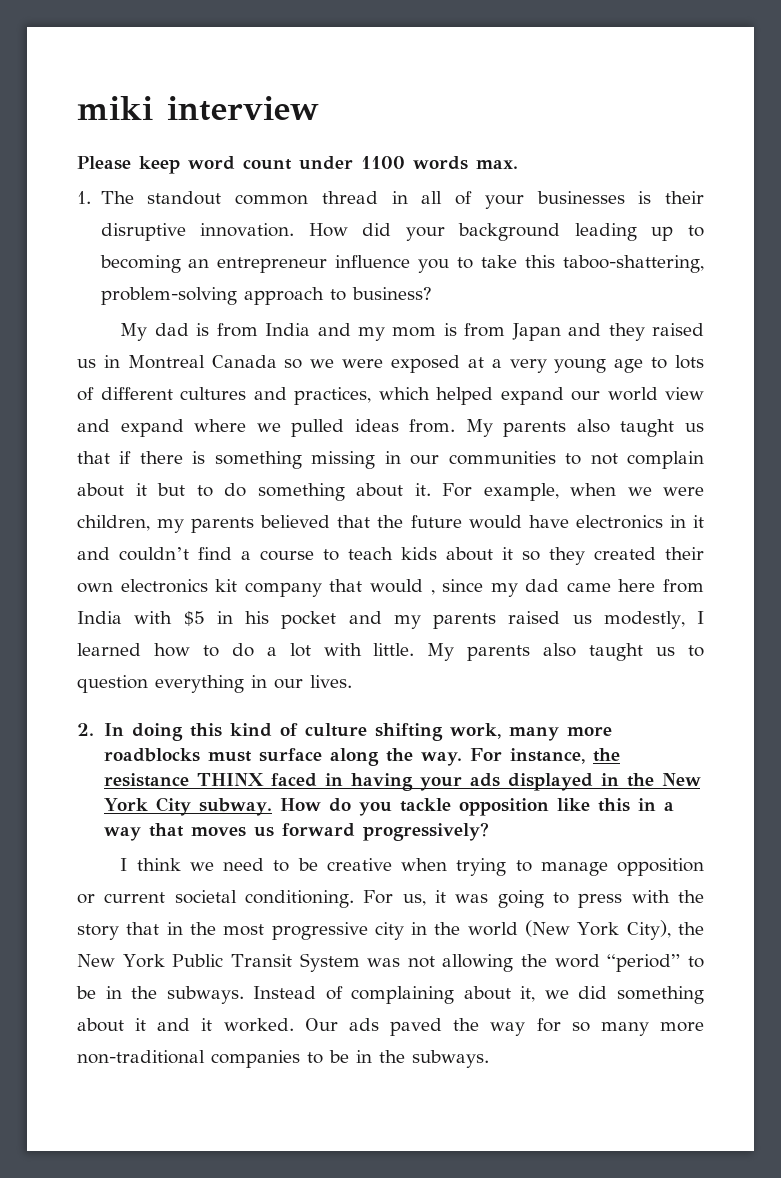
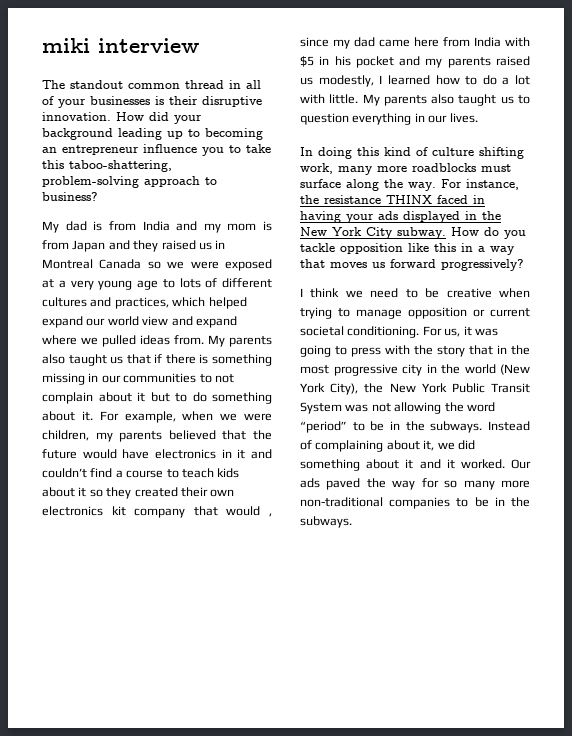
- Please keep word count under 1100 words max.
- 1. The standout common thread in all of your businesses is their disruptive innovation.
+ The standout common thread in all of your businesses is their disruptive innovation.
- 2. In doing this kind of culture shifting work, many more roadblocks must surface along the way.
+ In doing this kind of culture shifting work, many more roadblocks must surface along the way.

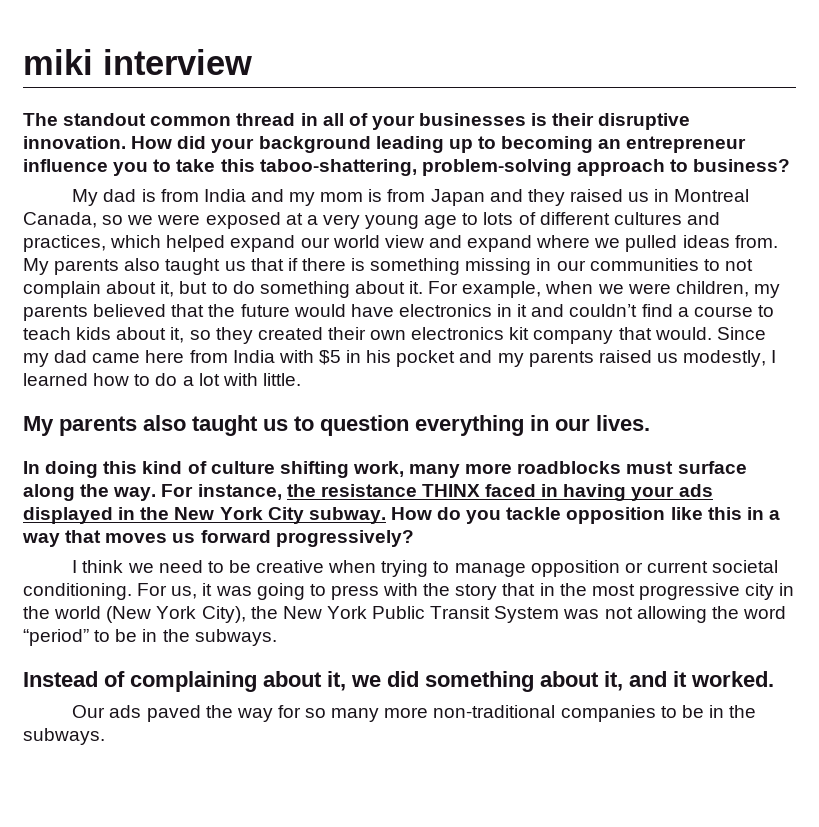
- My dad is from India and my mom is from Japan and they raised us in Montreal Canada so we were exposed at a very young age to lots of different cultures and practices, which helped expand our world view and expand where we pulled ideas from.
+ My dad is from India and my mom is from Japan and they raised us in Montreal Canada, so we were exposed at a very young age to lots of different cultures and practices, which helped expand our world view and expand where we pulled ideas from.
- My parents also taught us that if there is something missing in our communities to not complain about it but to do something about it.
+ My parents also taught us that if there is something missing in our communities to not complain about it, but to do something about it.
- For example, when we were children, my parents believed that the future would have electronics in it and couldn’t find a course to teach kids about it so they created their own electronics kit company that would , since my dad came here from India with $5 in his pocket and my parents raised us modestly, I learned how to do a lot with little. My parents also taught us to question everything in our lives.
+ For example, when we were children, my parents believed that the future would have electronics in it and couldn’t find a course to teach kids about it, so they created their own electronics kit company that would. Since my dad came here from India with $5 in his pocket and my parents raised us modestly, I learned how to do a lot with little.
+ My parents also taught us to question everything in our lives.
- For us, it was going to press with the story that in the most progressive city in the world (New York City), the New York Public Transit System was not allowing the word “period” to be in the subways. Instead of complaining about it, we did something about it and it worked. Our ads paved the way for so many more non-traditional companies to be in the subways.
+ For us, it was going to press with the story that in the most progressive city in the world (New York City), the New York Public Transit System was not allowing the word “period” to be in the subways.
+ Instead of complaining about it, we did something about it, and it worked.
+ Our ads paved the way for so many more non-traditional companies to be in the subways.

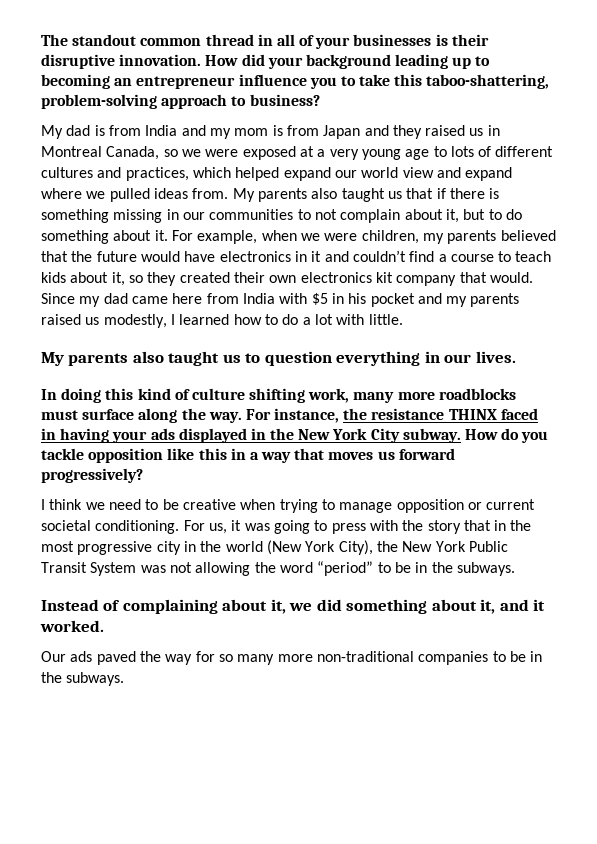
- miki interview

